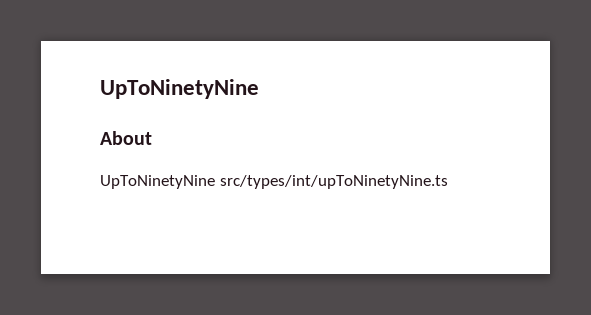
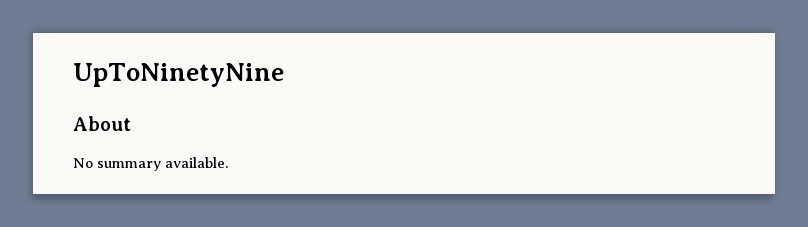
- UpToNinetyNine src/types/int/upToNinetyNine.ts
+ No summary available.

